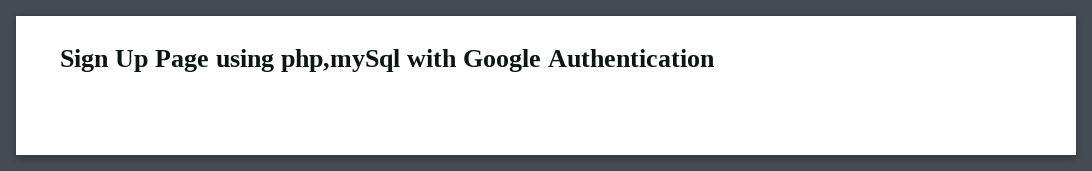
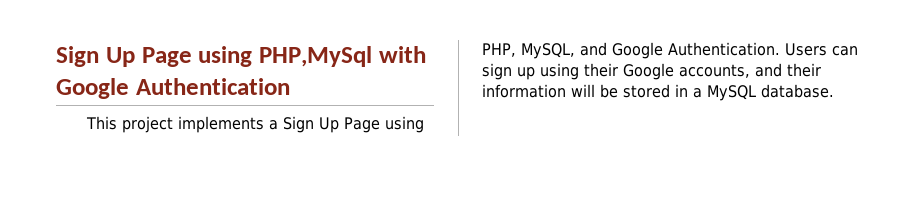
- Sign Up Page using php,mySql with Google Authentication
+ Sign Up Page using PHP,MySql with Google Authentication
+ This project implements a Sign Up Page using PHP, MySQL, and Google Authentication. Users can sign up using their Google accounts, and their information will be stored in a MySQL database.

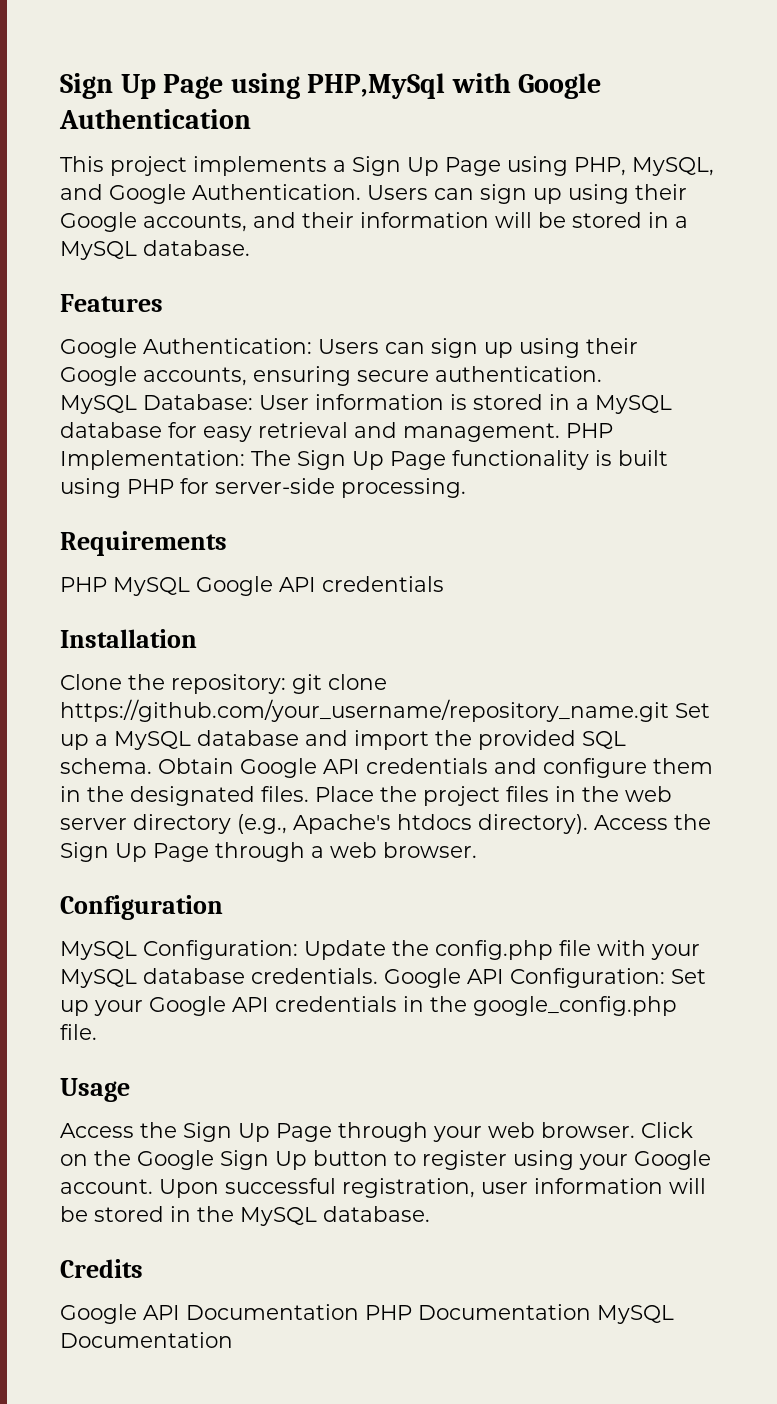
+ Features
+ Google Authentication: Users can sign up using their Google accounts, ensuring secure authentication.
+ MySQL Database: User information is stored in a MySQL database for easy retrieval and management. PHP Implementation: The Sign Up Page functionality is built using PHP for server-side processing.
+ Requirements
+ PHP MySQL Google API credentials
+ Installation
+ Clone the repository: git clone https://github.com/your_username/repository_name.git Set up a MySQL database and import the provided SQL schema. Obtain Google API credentials and configure them in the designated files. Place the project files in the web server directory (e.g., Apache's htdocs directory). Access the Sign Up Page through a web browser.
+ Configuration
+ MySQL Configuration: Update the config.php file with your MySQL database credentials. Google API Configuration: Set up your Google API credentials in the google_config.php file.
+ Usage
+ Access the Sign Up Page through your web browser. Click on the Google Sign Up button to register using your Google account. Upon successful registration, user information will be stored in the MySQL database.
+ Credits
+ Google API Documentation PHP Documentation MySQL Documentation

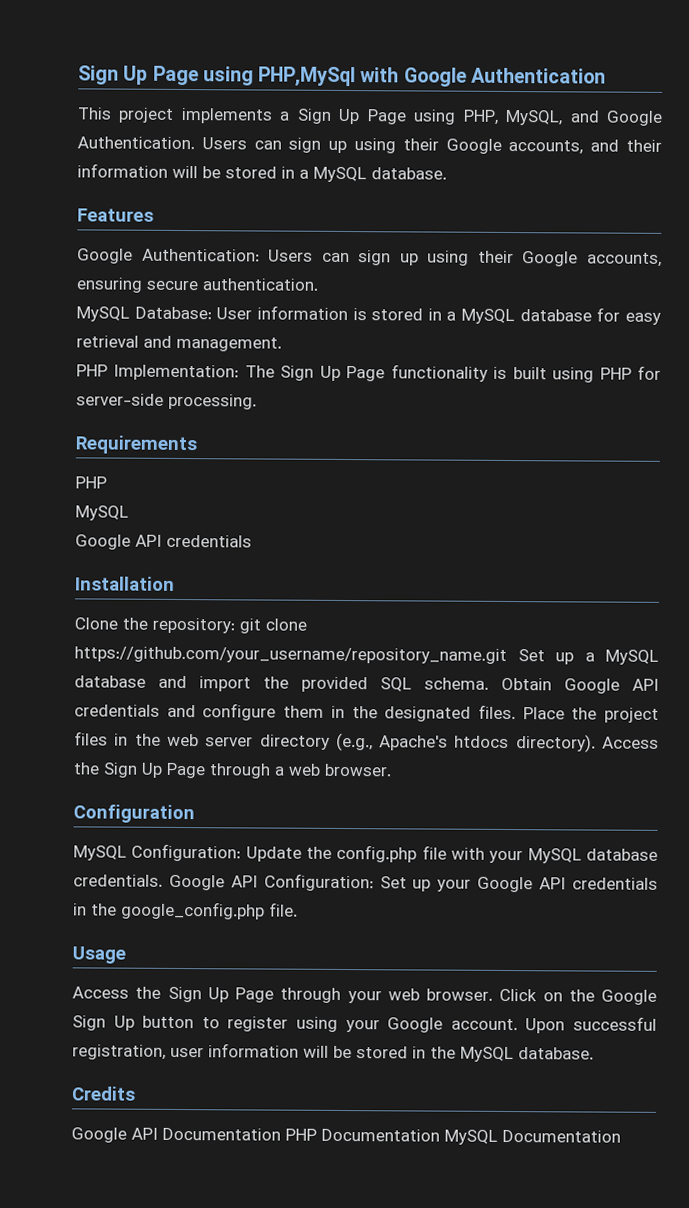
- MySQL Database: User information is stored in a MySQL database for easy retrieval and management. PHP Implementation: The Sign Up Page functionality is built using PHP for server-side processing.
+ MySQL Database: User information is stored in a MySQL database for easy retrieval and management.
+ PHP Implementation: The Sign Up Page functionality is built using PHP for server-side processing.
  Requirements
- PHP MySQL Google API credentials
+ PHP
+ MySQL
+ Google API credentials

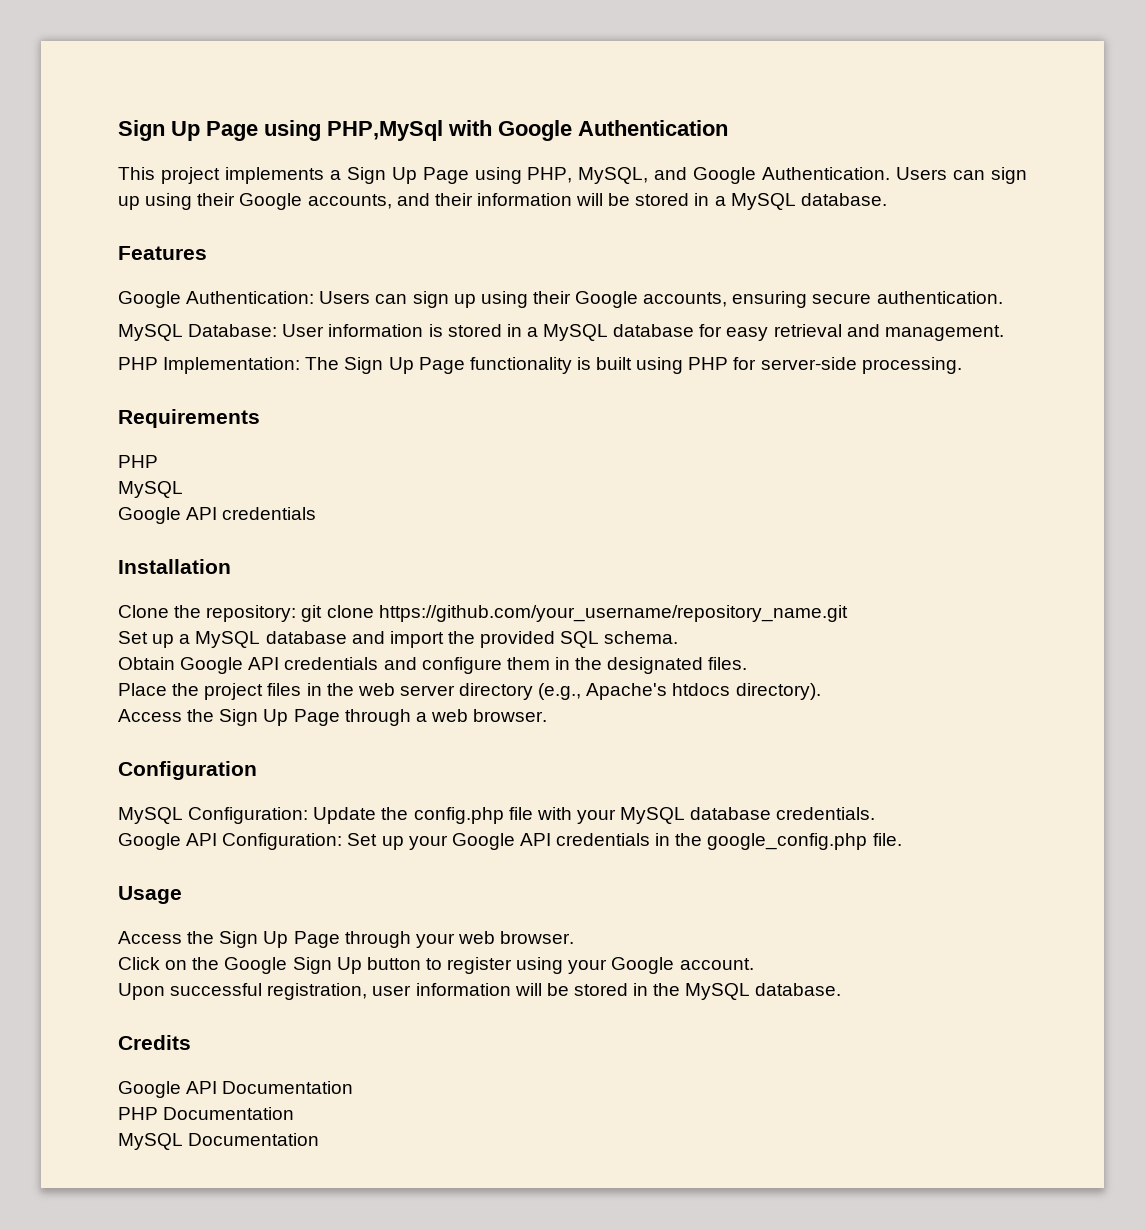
- Clone the repository: git clone https://github.com/your_username/repository_name.git Set up a MySQL database and import the provided SQL schema. Obtain Google API credentials and configure them in the designated files. Place the project files in the web server directory (e.g., Apache's htdocs directory). Access the Sign Up Page through a web browser.
+ Clone the repository: git clone https://github.com/your_username/repository_name.git
+ Set up a MySQL database and import the provided SQL schema.
+ Obtain Google API credentials and configure them in the designated files.
+ Place the project files in the web server directory (e.g., Apache's htdocs directory).
+ Access the Sign Up Page through a web browser.
- MySQL Configuration: Update the config.php file with your MySQL database credentials. Google API Configuration: Set up your Google API credentials in the google_config.php file.
+ MySQL Configuration: Update the config.php file with your MySQL database credentials.
+ Google API Configuration: Set up your Google API credentials in the google_config.php file.
- Access the Sign Up Page through your web browser. Click on the Google Sign Up button to register using your Google account. Upon successful registration, user information will be stored in the MySQL database.
+ Access the Sign Up Page through your web browser.
+ Click on the Google Sign Up button to register using your Google account.
+ Upon successful registration, user information will be stored in the MySQL database.
- Google API Documentation PHP Documentation MySQL Documentation
+ Google API Documentation
+ PHP Documentation
+ MySQL Documentation

